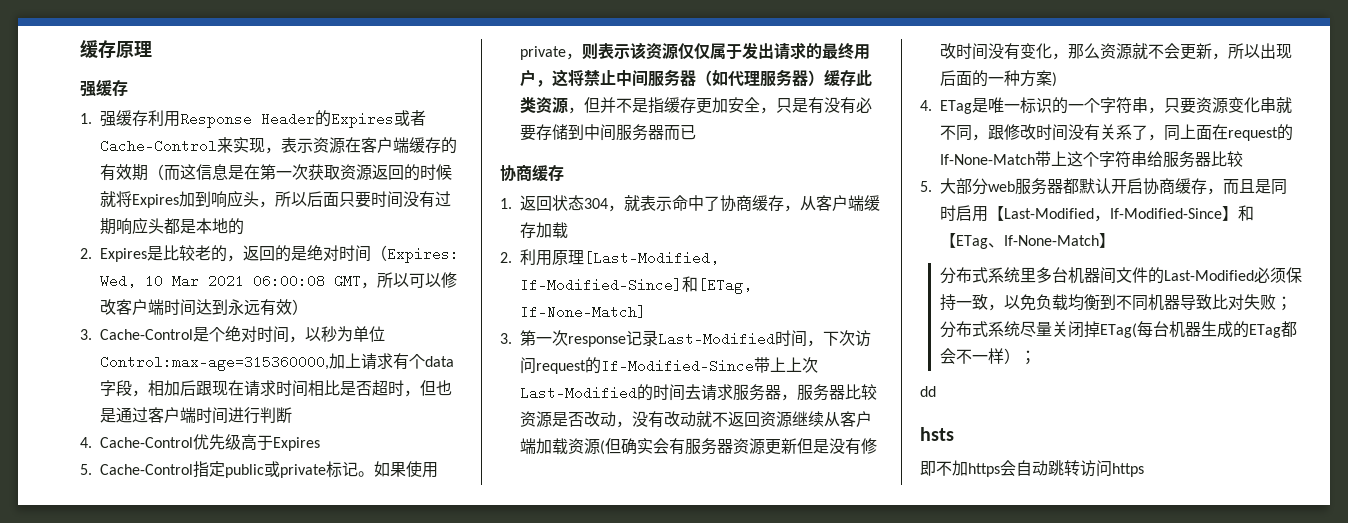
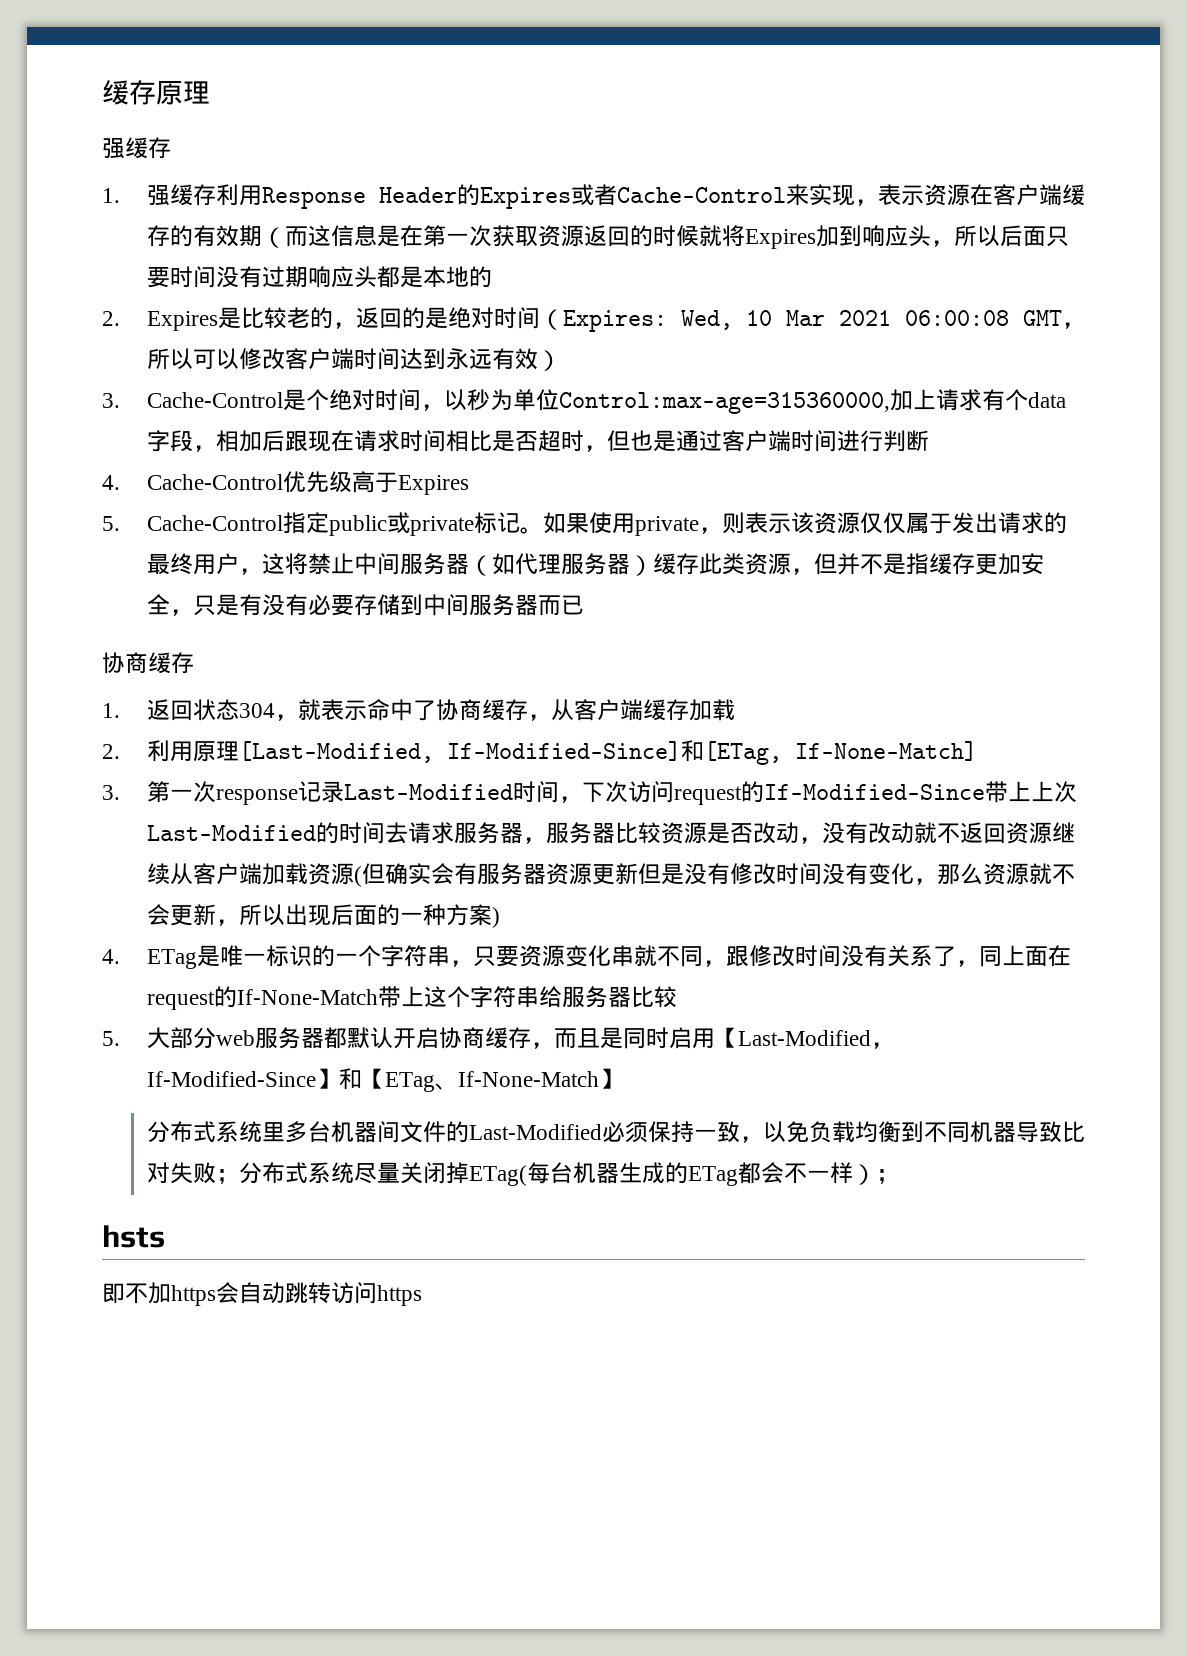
- dd

